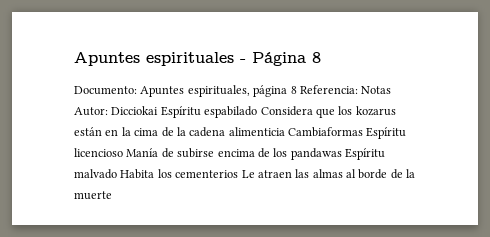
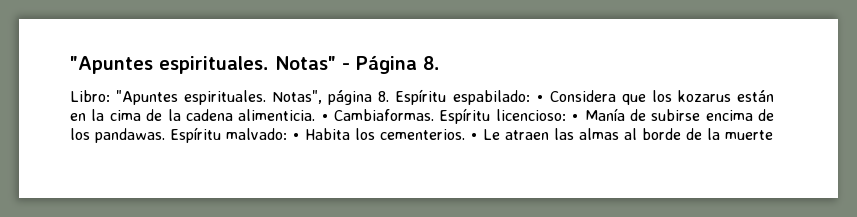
- Apuntes espirituales - Página 8
- Documento: Apuntes espirituales, página 8 Referencia: Notas Autor: Dicciokai Espíritu espabilado Considera que los kozarus están en la cima de la cadena alimenticia Cambiaformas Espíritu licencioso Manía de subirse encima de los pandawas Espíritu malvado Habita los cementerios Le atraen las almas al borde de la muerte
+ "Apuntes espirituales. Notas" - Página 8.
+ Libro: "Apuntes espirituales. Notas", página 8. Espíritu espabilado: • Considera que los kozarus están en la cima de la cadena alimenticia. • Cambiaformas. Espíritu licencioso: • Manía de subirse encima de los pandawas. Espíritu malvado: • Habita los cementerios. • Le atraen las almas al borde de la muerte

